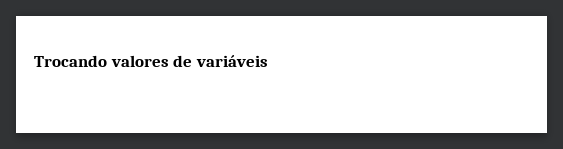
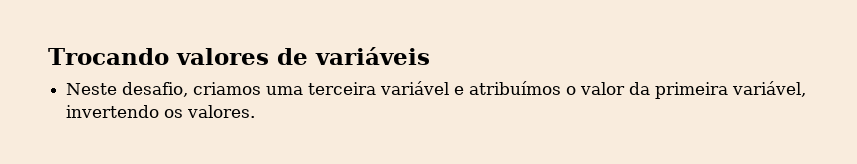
+ Neste desafio, criamos uma terceira variável e atribuímos o valor da primeira variável, invertendo os valores.

